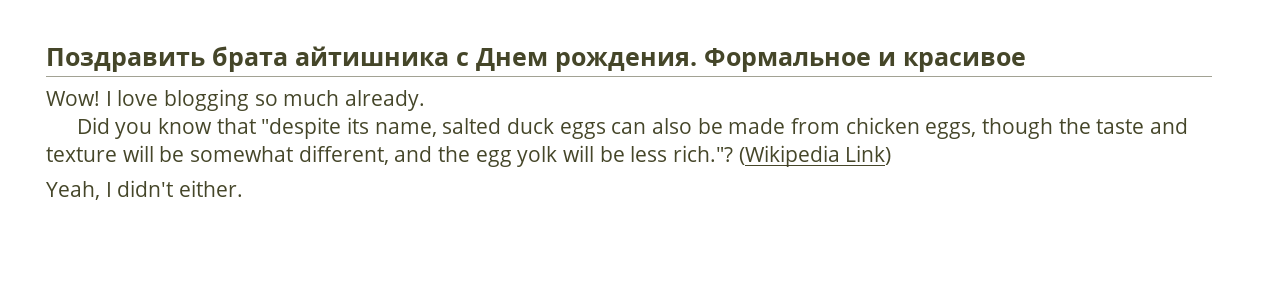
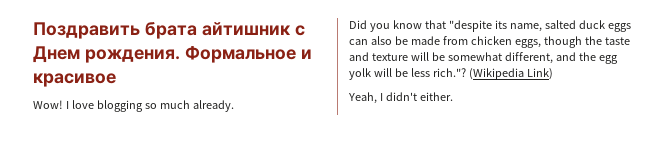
- Поздравить брата айтишника c Днем рождения.
+ Поздравить брата айтишник c Днем рождения.

